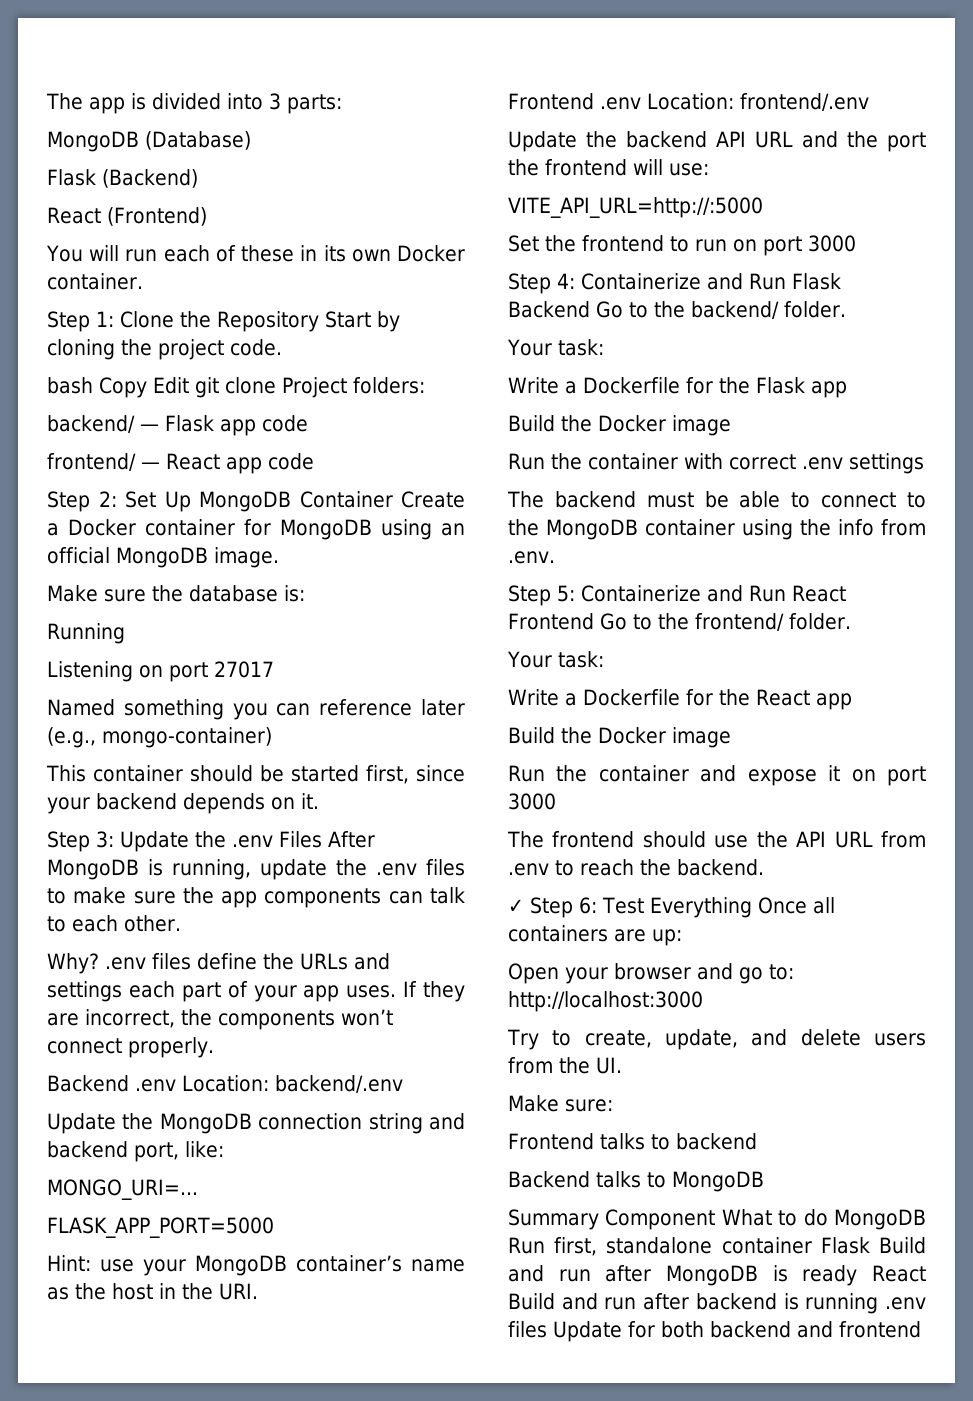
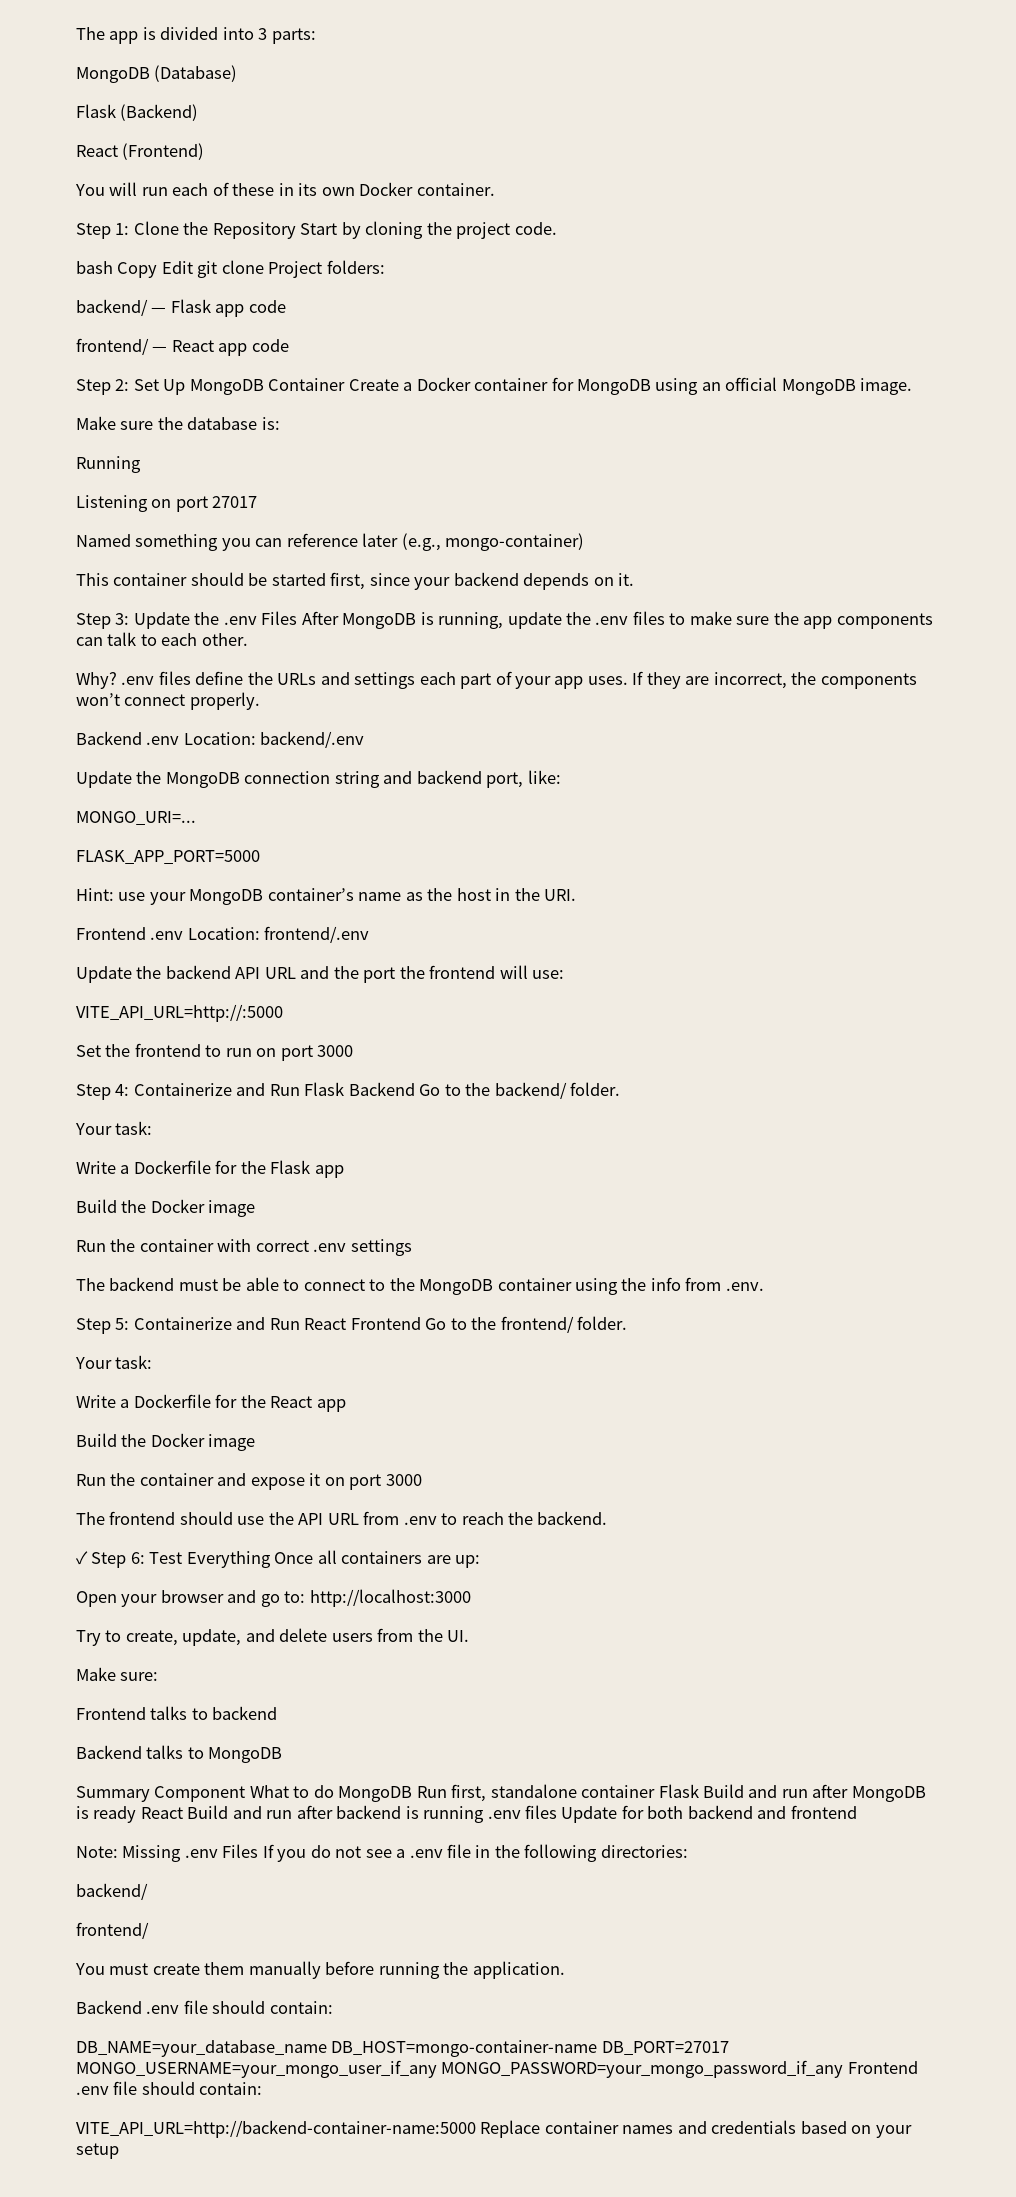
+ Note: Missing .env Files If you do not see a .env file in the following directories:
+ backend/
+ frontend/
+ You must create them manually before running the application.
+ Backend .env file should contain:
+ DB_NAME=your_database_name DB_HOST=mongo-container-name DB_PORT=27017 MONGO_USERNAME=your_mongo_user_if_any MONGO_PASSWORD=your_mongo_password_if_any Frontend .env file should contain:
+ VITE_API_URL=http://backend-container-name:5000 Replace container names and credentials based on your setup

